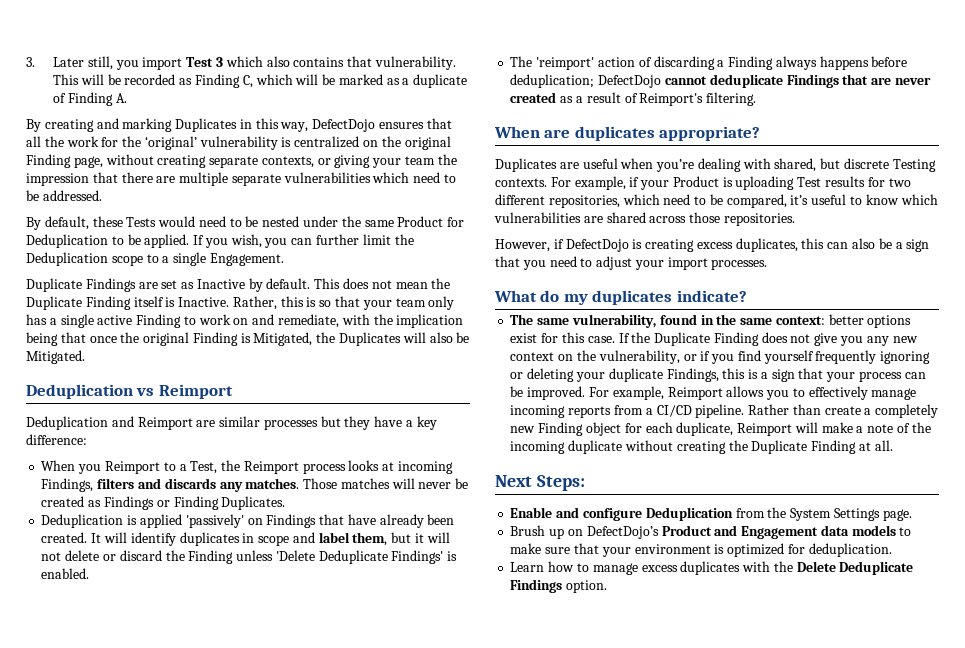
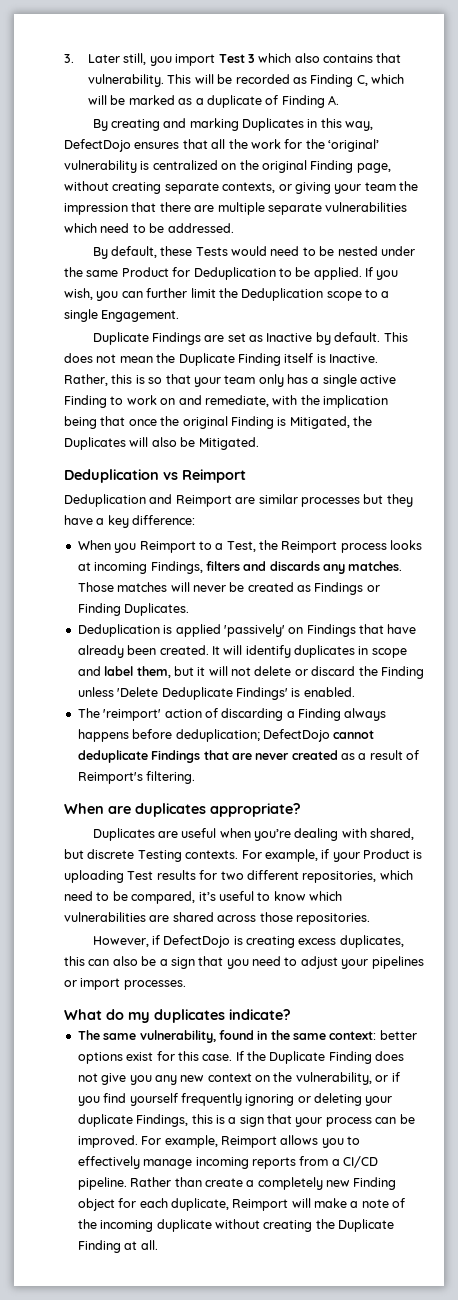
- However, if DefectDojo is creating excess duplicates, this can also be a sign that you need to adjust your import processes.
+ However, if DefectDojo is creating excess duplicates, this can also be a sign that you need to adjust your pipelines or import processes.
- Next Steps:
- Enable and configure Deduplication from the System Settings page.
- Brush up on DefectDojo’s Product and Engagement data models to make sure that your environment is optimized for deduplication.
- Learn how to manage excess duplicates with the Delete Deduplicate Findings option.

